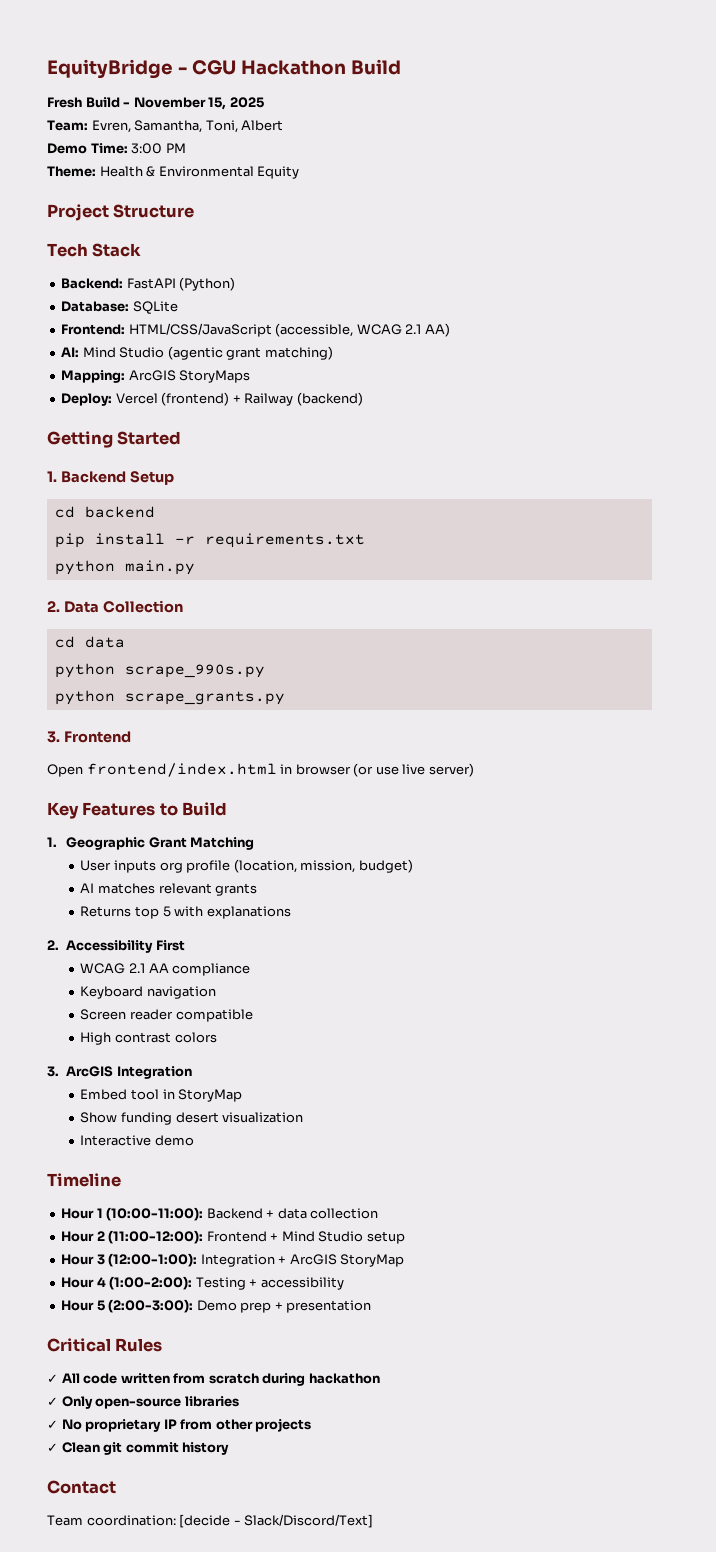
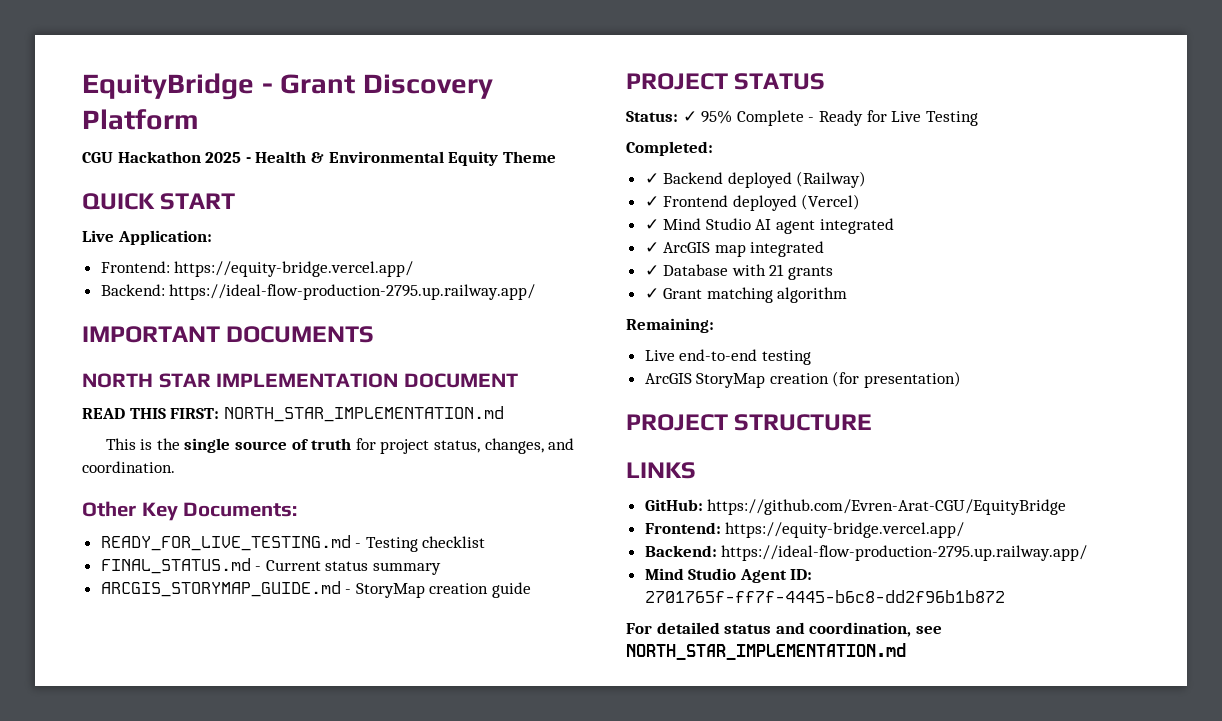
- EquityBridge - CGU Hackathon Build
- Fresh Build - November 15, 2025
- Team: Evren, Samantha, Toni, Albert
- Demo Time: 3:00 PM
- Theme: Health & Environmental Equity
- Project Structure
- Tech Stack
- Backend: FastAPI (Python)
- Database: SQLite
- Frontend: HTML/CSS/JavaScript (accessible, WCAG 2.1 AA)
- AI: Mind Studio (agentic grant matching)
- Mapping: ArcGIS StoryMaps
- Deploy: Vercel (frontend) + Railway (backend)
- Getting Started
- 1. Backend Setup
- cd backend
- pip install -r requirements.txt
- python main.py
- 2. Data Collection
- cd data
- python scrape_990s.py
- python scrape_grants.py
- 3. Frontend
- Open frontend/index.html in browser (or use live server)
- Key Features to Build
- 1. Geographic Grant Matching
- User inputs org profile (location, mission, budget)
- AI matches relevant grants
- Returns top 5 with explanations
- 2. Accessibility First
- WCAG 2.1 AA compliance
- Keyboard navigation
- Screen reader compatible
- High contrast colors
- 3. ArcGIS Integration
- Embed tool in StoryMap
- Show funding desert visualization
- Interactive demo
- Timeline
- Hour 1 (10:00-11:00): Backend + data collection
- Hour 2 (11:00-12:00): Frontend + Mind Studio setup
- Hour 3 (12:00-1:00): Integration + ArcGIS StoryMap
- Hour 4 (1:00-2:00): Testing + accessibility
- Hour 5 (2:00-3:00): Demo prep + presentation
- Critical Rules
- ✓ All code written from scratch during hackathon
- ✓ Only open-source libraries
- ✓ No proprietary IP from other projects
- ✓ Clean git commit history
- Contact
- Team coordination: [decide - Slack/Discord/Text]
+ EquityBridge - Grant Discovery Platform
+ CGU Hackathon 2025 - Health & Environmental Equity Theme
+ QUICK START
+ Live Application:
+ Frontend: https://equity-bridge.vercel.app/
+ Backend: https://ideal-flow-production-2795.up.railway.app/
+ IMPORTANT DOCUMENTS
+ NORTH STAR IMPLEMENTATION DOCUMENT
+ READ THIS FIRST: NORTH_STAR_IMPLEMENTATION.md
+ This is the single source of truth for project status, changes, and coordination.
+ Other Key Documents:
+ READY_FOR_LIVE_TESTING.md - Testing checklist
+ FINAL_STATUS.md - Current status summary
+ ARCGIS_STORYMAP_GUIDE.md - StoryMap creation guide
+ PROJECT STATUS
+ Status: ✓ 95% Complete - Ready for Live Testing
+ Completed:
+ ✓ Backend deployed (Railway)
+ ✓ Frontend deployed (Vercel)
+ ✓ Mind Studio AI agent integrated
+ ✓ ArcGIS map integrated
+ ✓ Database with 21 grants
+ ✓ Grant matching algorithm
+ Remaining:
+ Live end-to-end testing
+ ArcGIS StoryMap creation (for presentation)
+ PROJECT STRUCTURE
+ LINKS
+ GitHub: https://github.com/Evren-Arat-CGU/EquityBridge
+ Frontend: https://equity-bridge.vercel.app/
+ Backend: https://ideal-flow-production-2795.up.railway.app/
+ Mind Studio Agent ID: 2701765f-ff7f-4445-b6c8-dd2f96b1b872
+ For detailed status and coordination, see NORTH_STAR_IMPLEMENTATION.md

